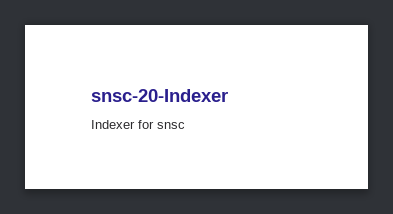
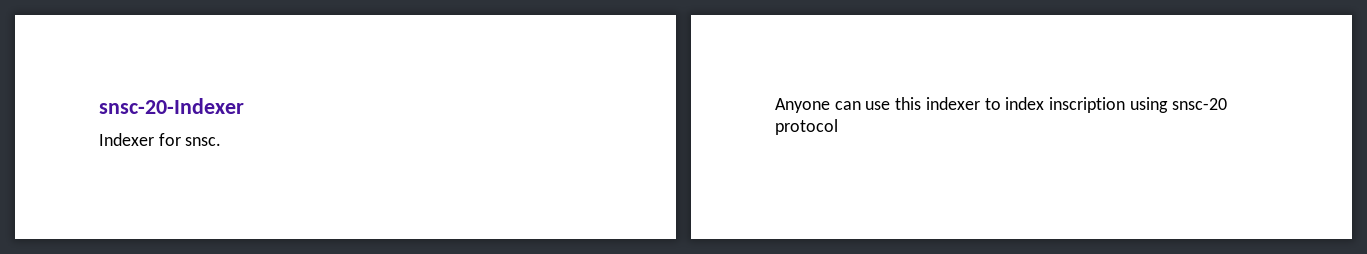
- Indexer for snsc
+ Indexer for snsc.
+ Anyone can use this indexer to index inscription using snsc-20 protocol

